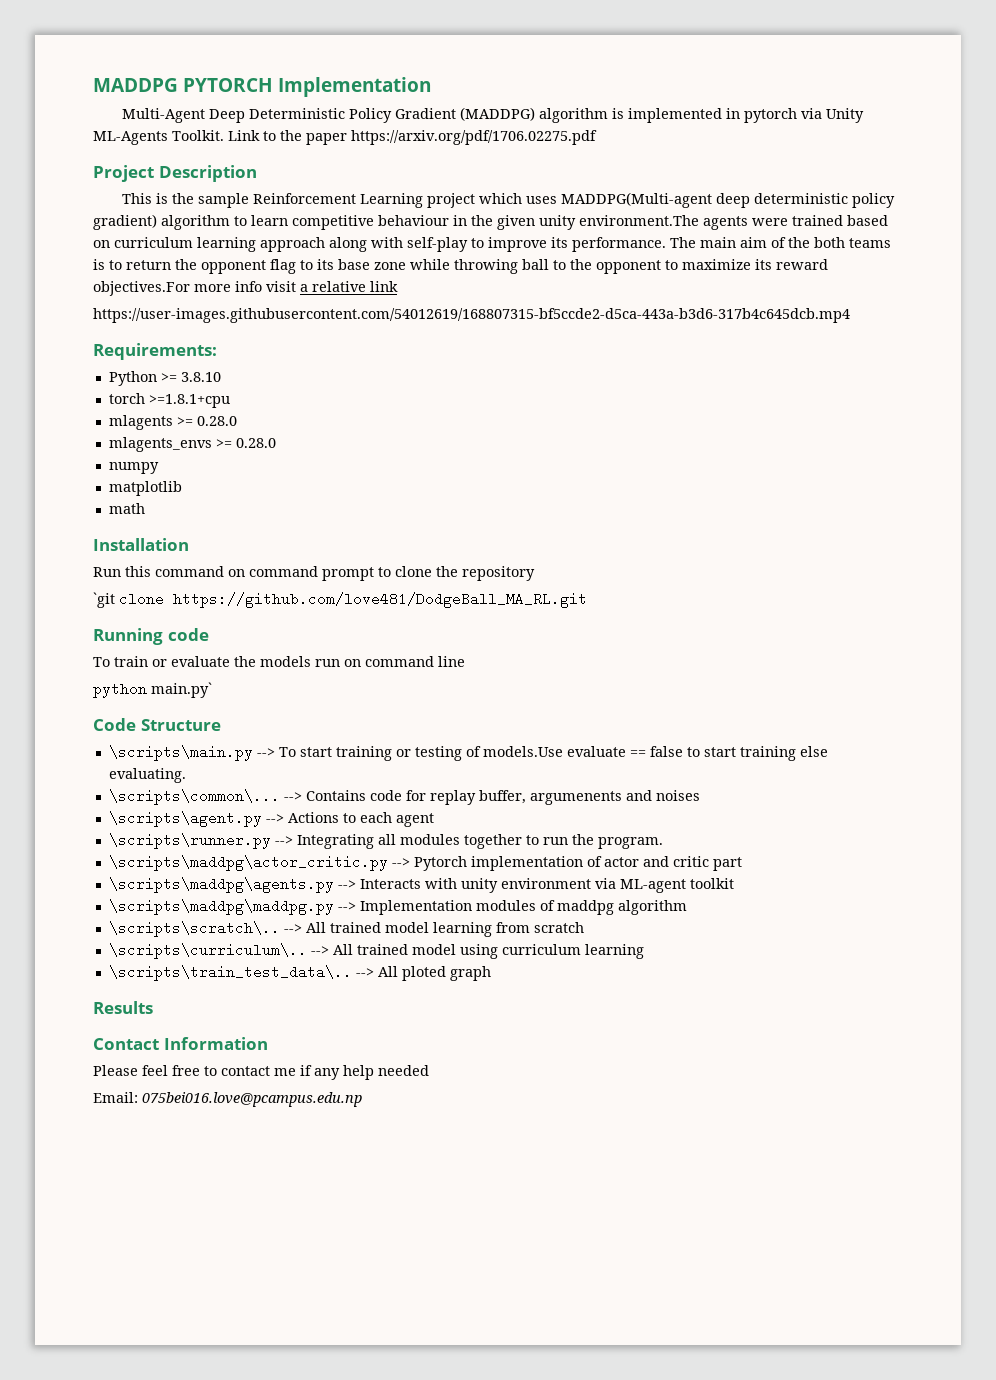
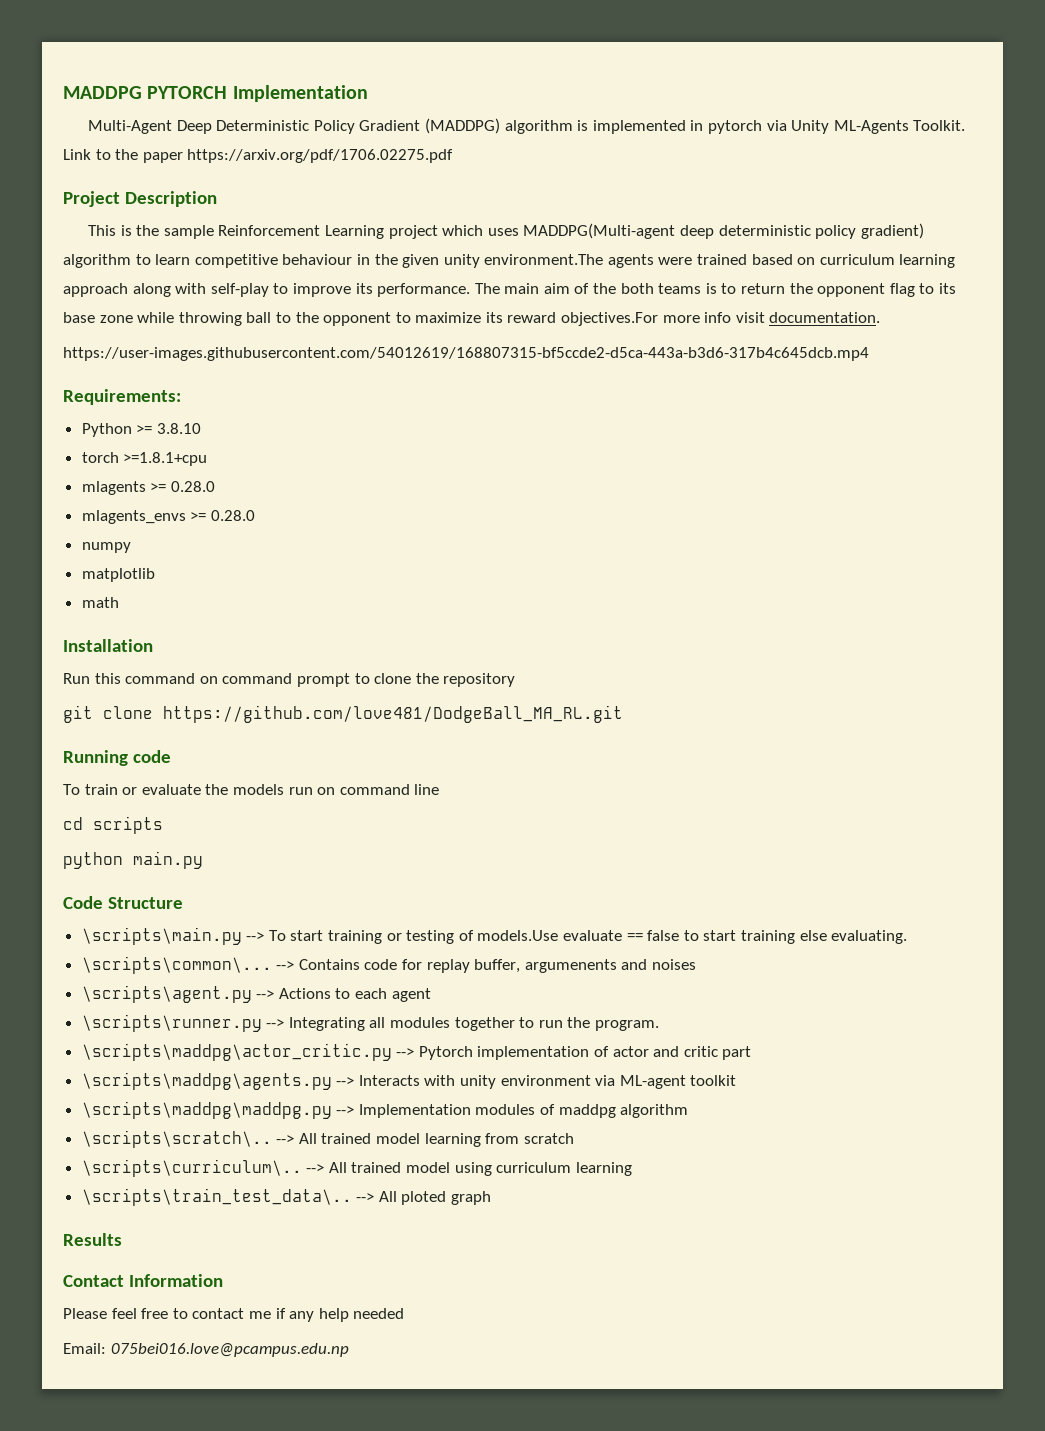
- The main aim of the both teams is to return the opponent flag to its base zone while throwing ball to the opponent to maximize its reward objectives.For more info visit a relative link
+ The main aim of the both teams is to return the opponent flag to its base zone while throwing ball to the opponent to maximize its reward objectives.For more info visit documentation.
- `git clone https://github.com/love481/DodgeBall_MA_RL.git
+ git clone https://github.com/love481/DodgeBall_MA_RL.git
+ cd scripts
- python main.py`
+ python main.py

